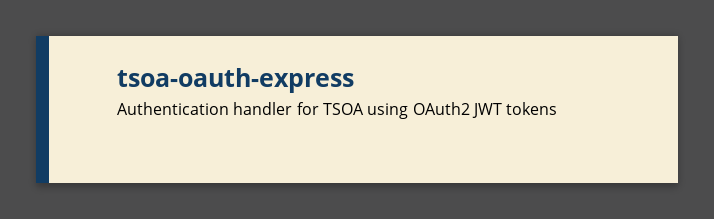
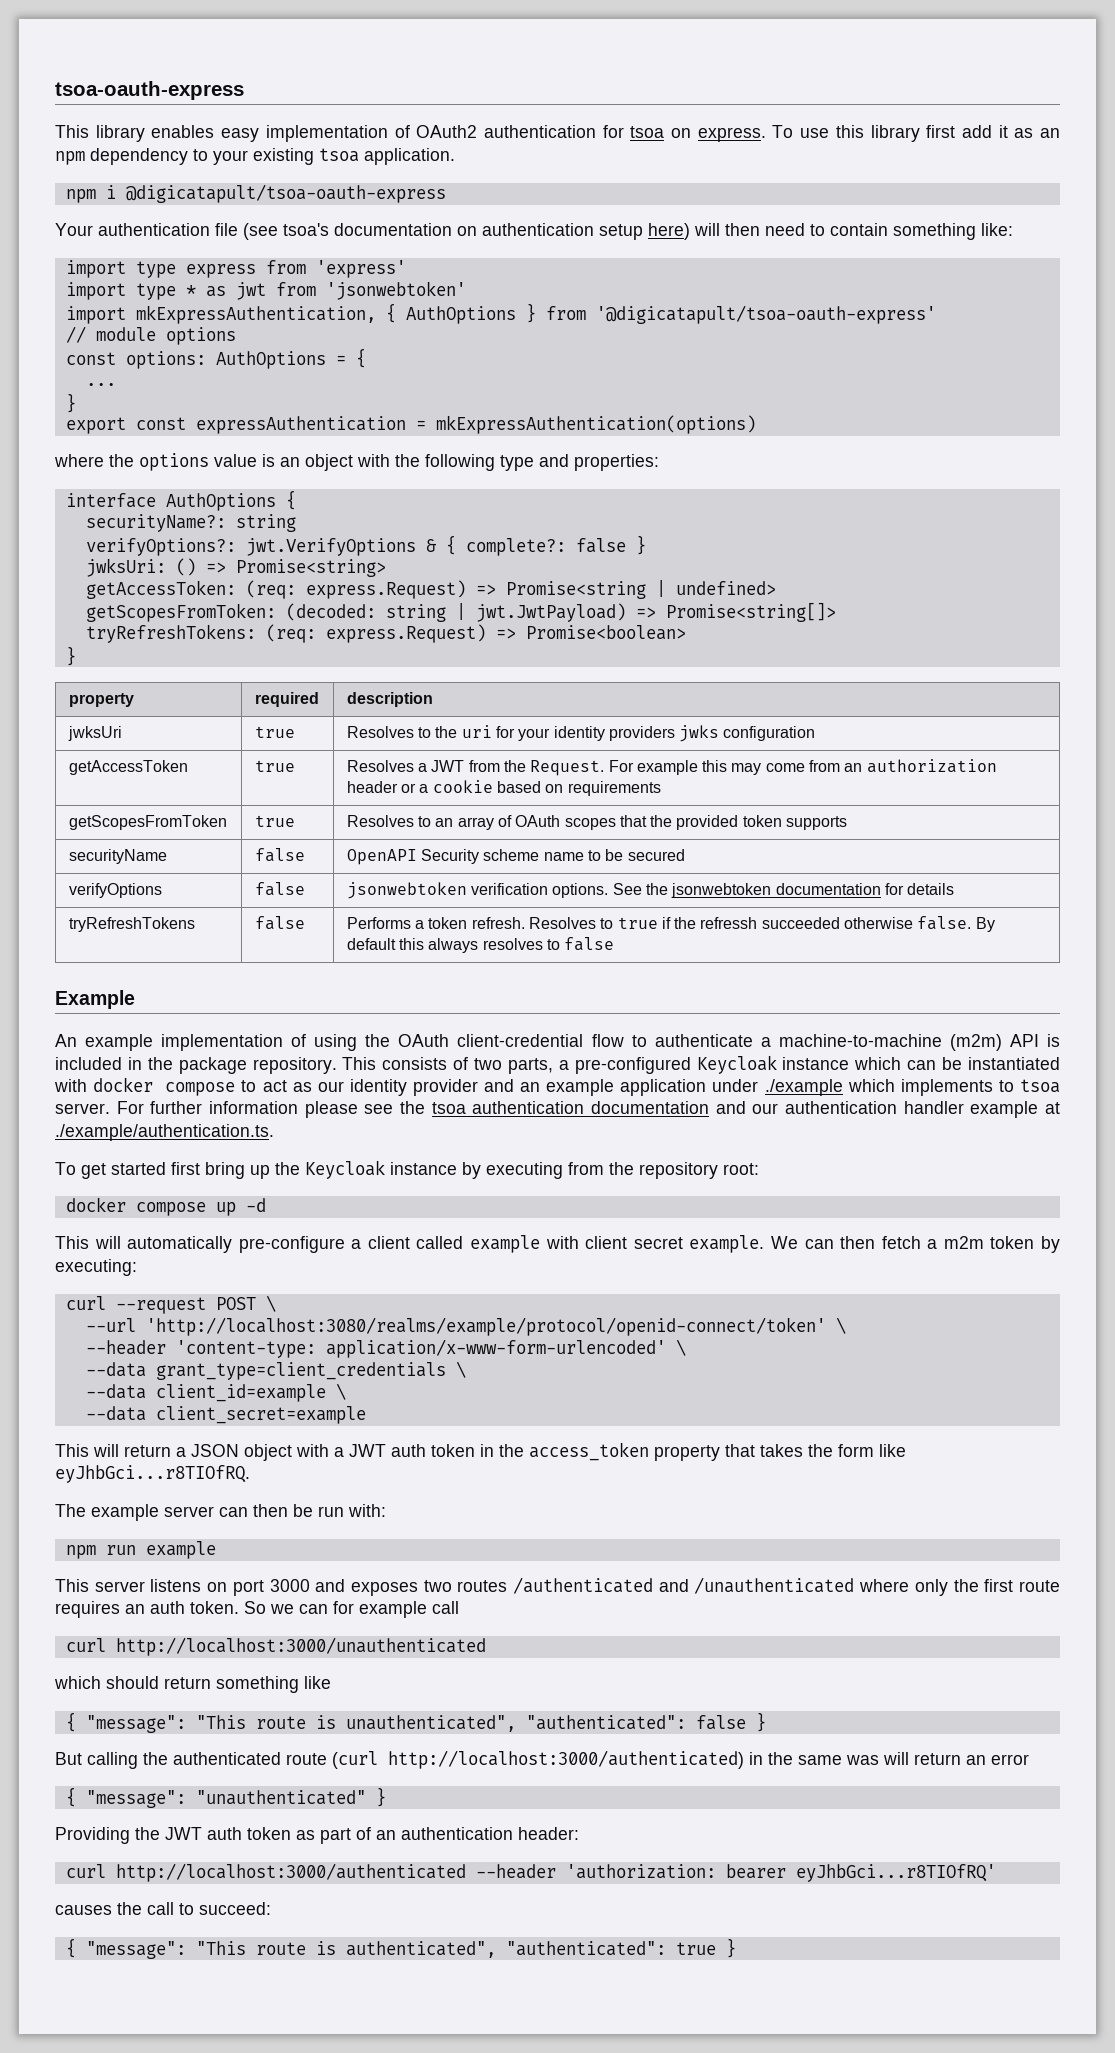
- Authentication handler for TSOA using OAuth2 JWT tokens
+ This library enables easy implementation of OAuth2 authentication for tsoa on express. To use this library first add it as an npm dependency to your existing tsoa application.
+ npm i @digicatapult/tsoa-oauth-express
+ Your authentication file (see tsoa's documentation on authentication setup here) will then need to contain something like:
+ import type express from 'express'
+ import type * as jwt from 'jsonwebtoken'
+ import mkExpressAuthentication, { AuthOptions } from '@digicatapult/tsoa-oauth-express'
+ // module options
+ const options: AuthOptions = {
+ ...
+ }
+ export const expressAuthentication = mkExpressAuthentication(options)
+ where the options value is an object with the following type and properties:
+ interface AuthOptions {
+ securityName?: string
+ verifyOptions?: jwt.VerifyOptions & { complete?: false }
+ jwksUri: () => Promise<string>
+ getAccessToken: (req: express.Request) => Promise<string | undefined>
+ getScopesFromToken: (decoded: string | jwt.JwtPayload) => Promise<string[]>
+ tryRefreshTokens: (req: express.Request) => Promise<boolean>
+ }
+ property | required | description
+ jwksUri | true | Resolves to the uri for your identity providers jwks configuration
+ getAccessToken | true | Resolves a JWT from the Request. For example this may come from an authorization header or a cookie based on requirements
+ getScopesFromToken | true | Resolves to an array of OAuth scopes that the provided token supports
+ securityName | false | OpenAPI Security scheme name to be secured
+ verifyOptions | false | jsonwebtoken verification options. See the jsonwebtoken documentation for details
+ tryRefreshTokens | false | Performs a token refresh. Resolves to true if the refressh succeeded otherwise false. By default this always resolves to false
+ Example
+ An example implementation of using the OAuth client-credential flow to authenticate a machine-to-machine (m2m) API is included in the package repository. This consists of two parts, a pre-configured Keycloak instance which can be instantiated with docker compose to act as our identity provider and an example application under ./example which implements to tsoa server. For further information please see the tsoa authentication documentation and our authentication handler example at ./example/authentication.ts.
+ To get started first bring up the Keycloak instance by executing from the repository root:
+ docker compose up -d
+ This will automatically pre-configure a client called example with client secret example. We can then fetch a m2m token by executing:
+ curl --request POST \
+ --url 'http://localhost:3080/realms/example/protocol/openid-connect/token' \
+ --header 'content-type: application/x-www-form-urlencoded' \
+ --data grant_type=client_credentials \
+ --data client_id=example \
+ --data client_secret=example
+ This will return a JSON object with a JWT auth token in the access_token property that takes the form like eyJhbGci...r8TIOfRQ.
+ The example server can then be run with:
+ npm run example
+ This server listens on port 3000 and exposes two routes /authenticated and /unauthenticated where only the first route requires an auth token. So we can for example call
+ curl http://localhost:3000/unauthenticated
+ which should return something like
+ { "message": "This route is unauthenticated", "authenticated": false }
+ But calling the authenticated route (curl http://localhost:3000/authenticated) in the same was will return an error
+ { "message": "unauthenticated" }
+ Providing the JWT auth token as part of an authentication header:
+ curl http://localhost:3000/authenticated --header 'authorization: bearer eyJhbGci...r8TIOfRQ'
+ causes the call to succeed:
+ { "message": "This route is authenticated", "authenticated": true }

